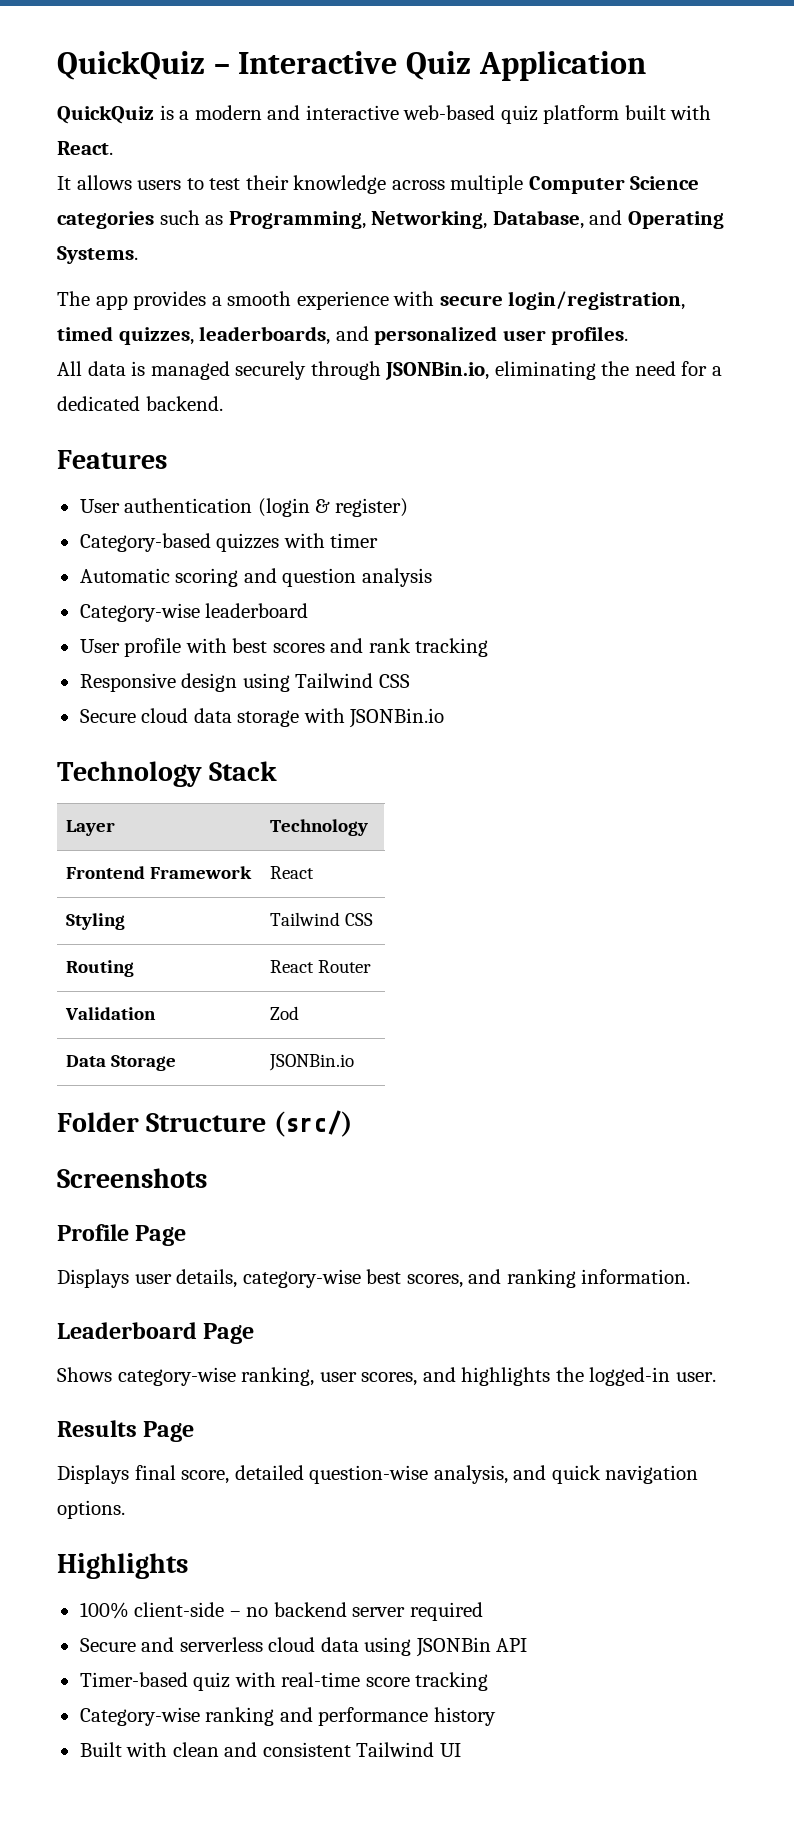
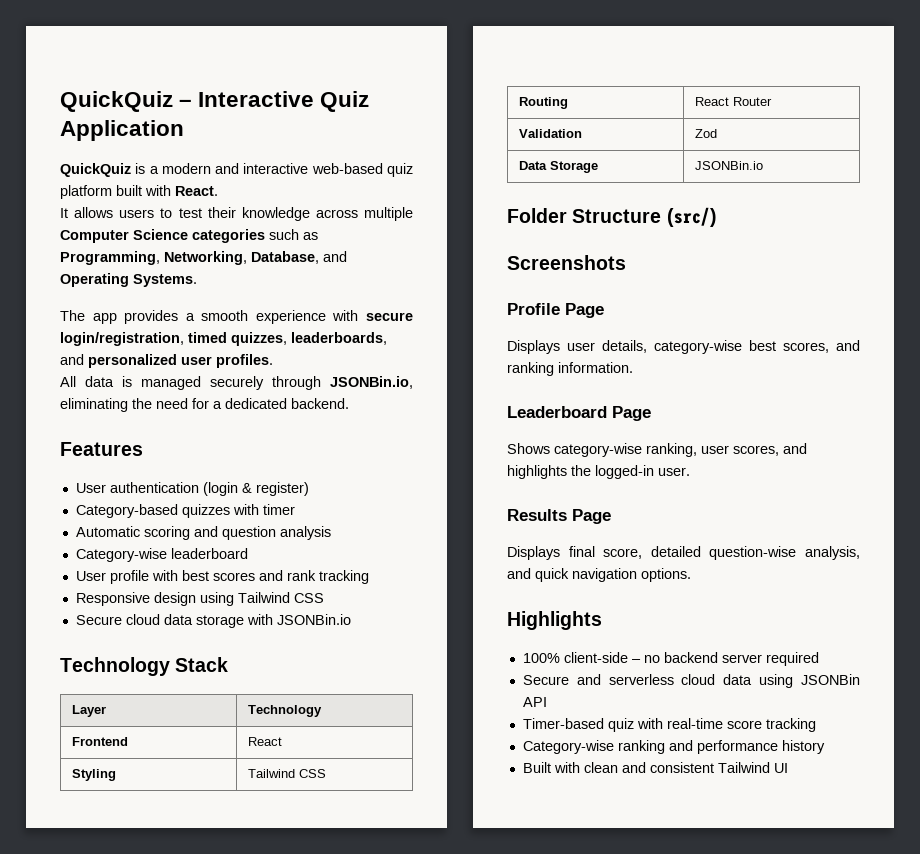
- Frontend Framework | React
+ Frontend | React

